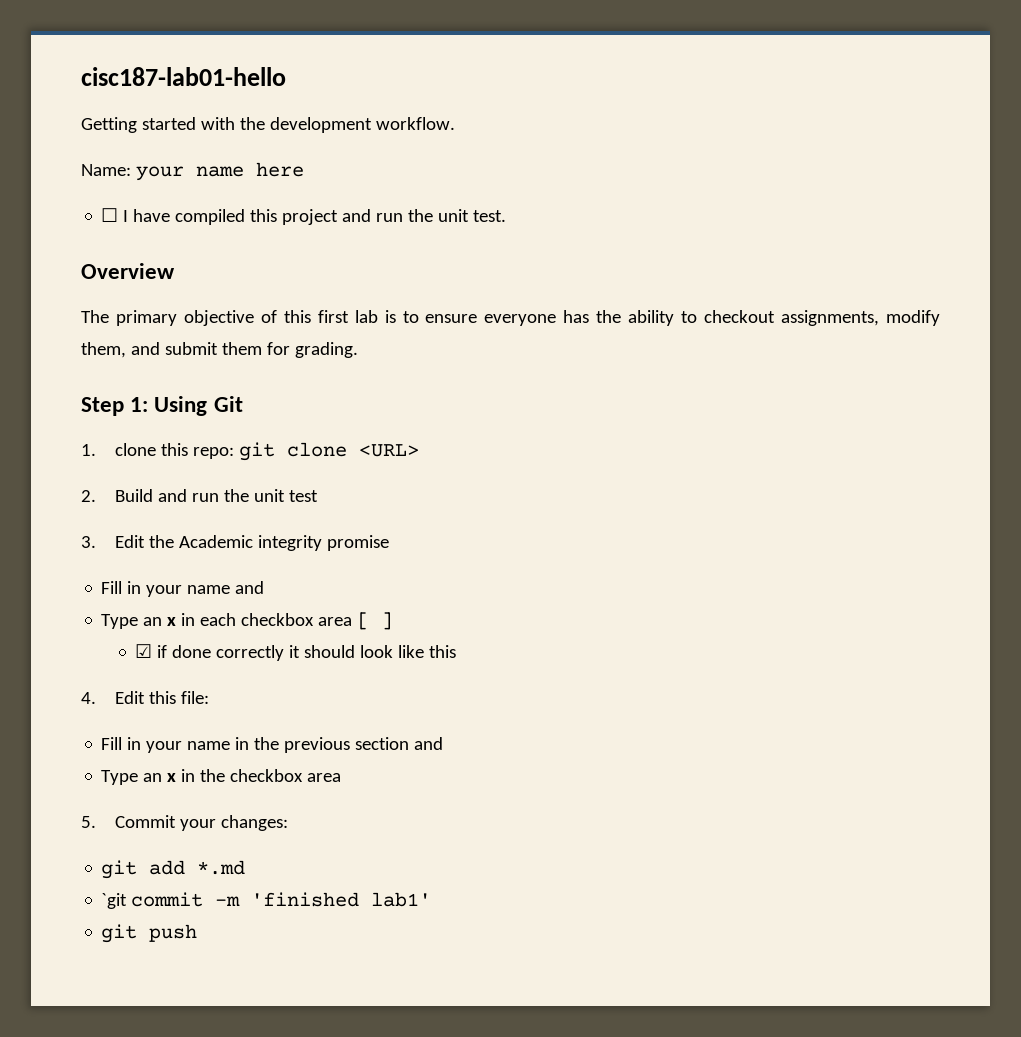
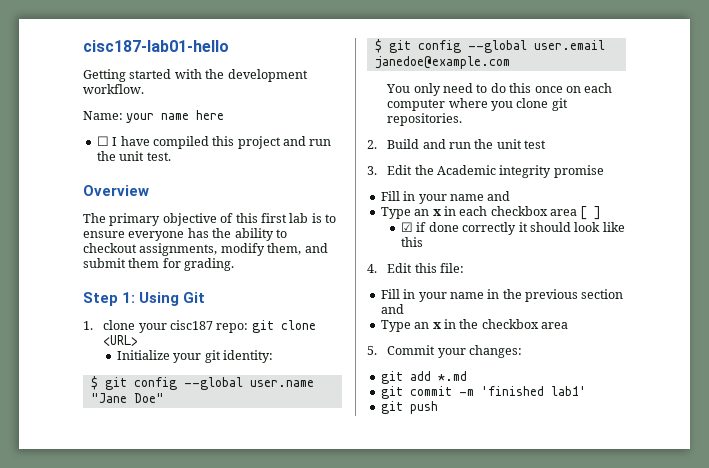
- 1. clone this repo: git clone <URL>
+ 1. clone your cisc187 repo: git clone <URL>
+ Initialize your git identity:
+ $ git config --global user.name "Jane Doe"
+ $ git config --global user.email janedoe@example.com
+ You only need to do this once on each computer where you clone git repositories.
- `git commit -m 'finished lab1'
+ git commit -m 'finished lab1'

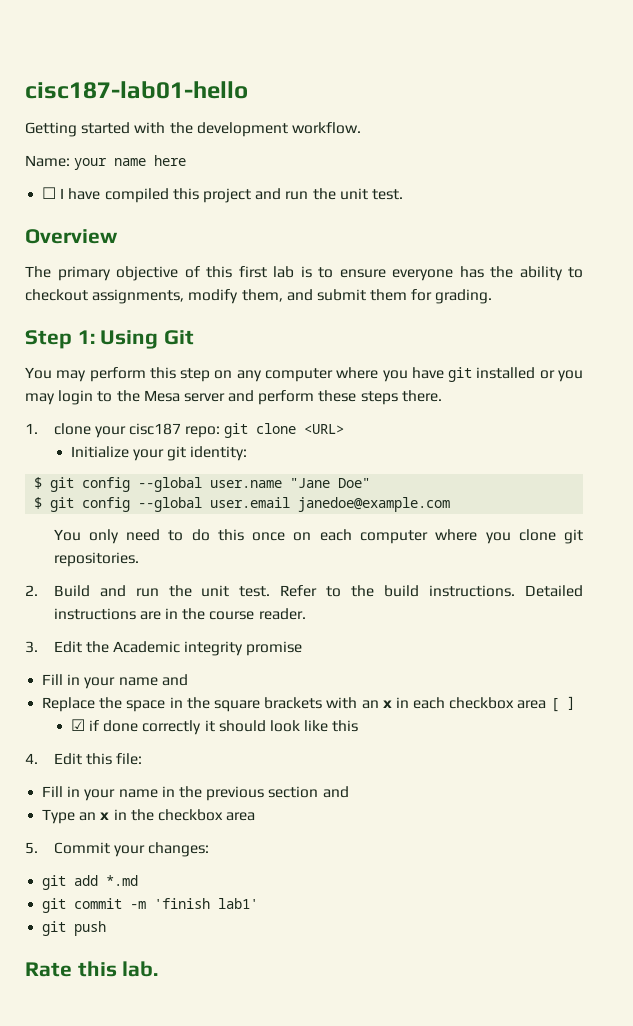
+ You may perform this step on any computer where you have git installed or you may login to the Mesa server and perform these steps there.
- 2. Build and run the unit test
+ 2. Build and run the unit test. Refer to the build instructions. Detailed instructions are in the course reader.
- Type an x in each checkbox area [ ]
+ Replace the space in the square brackets with an x in each checkbox area [ ]
- git commit -m 'finished lab1'
+ git commit -m 'finish lab1'
+ Rate this lab.

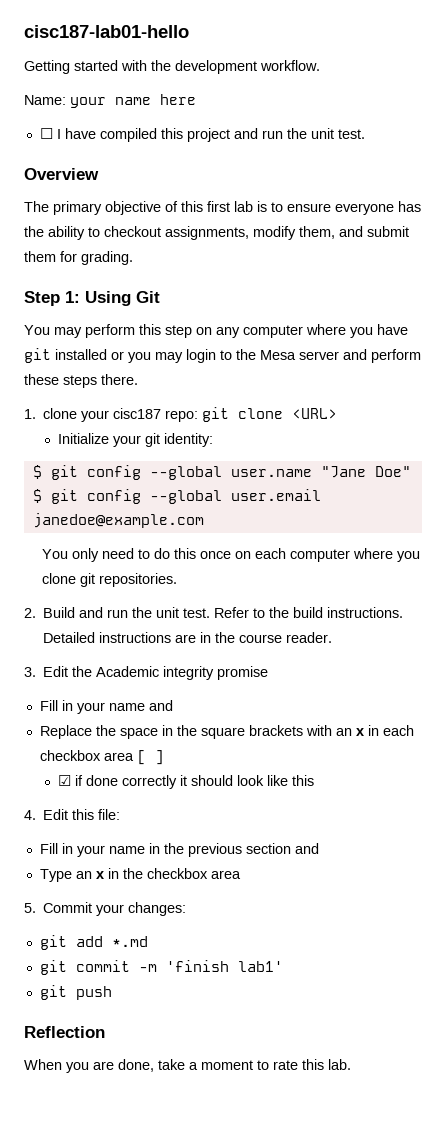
- Rate this lab.
+ Reflection
+ When you are done, take a moment to rate this lab.

